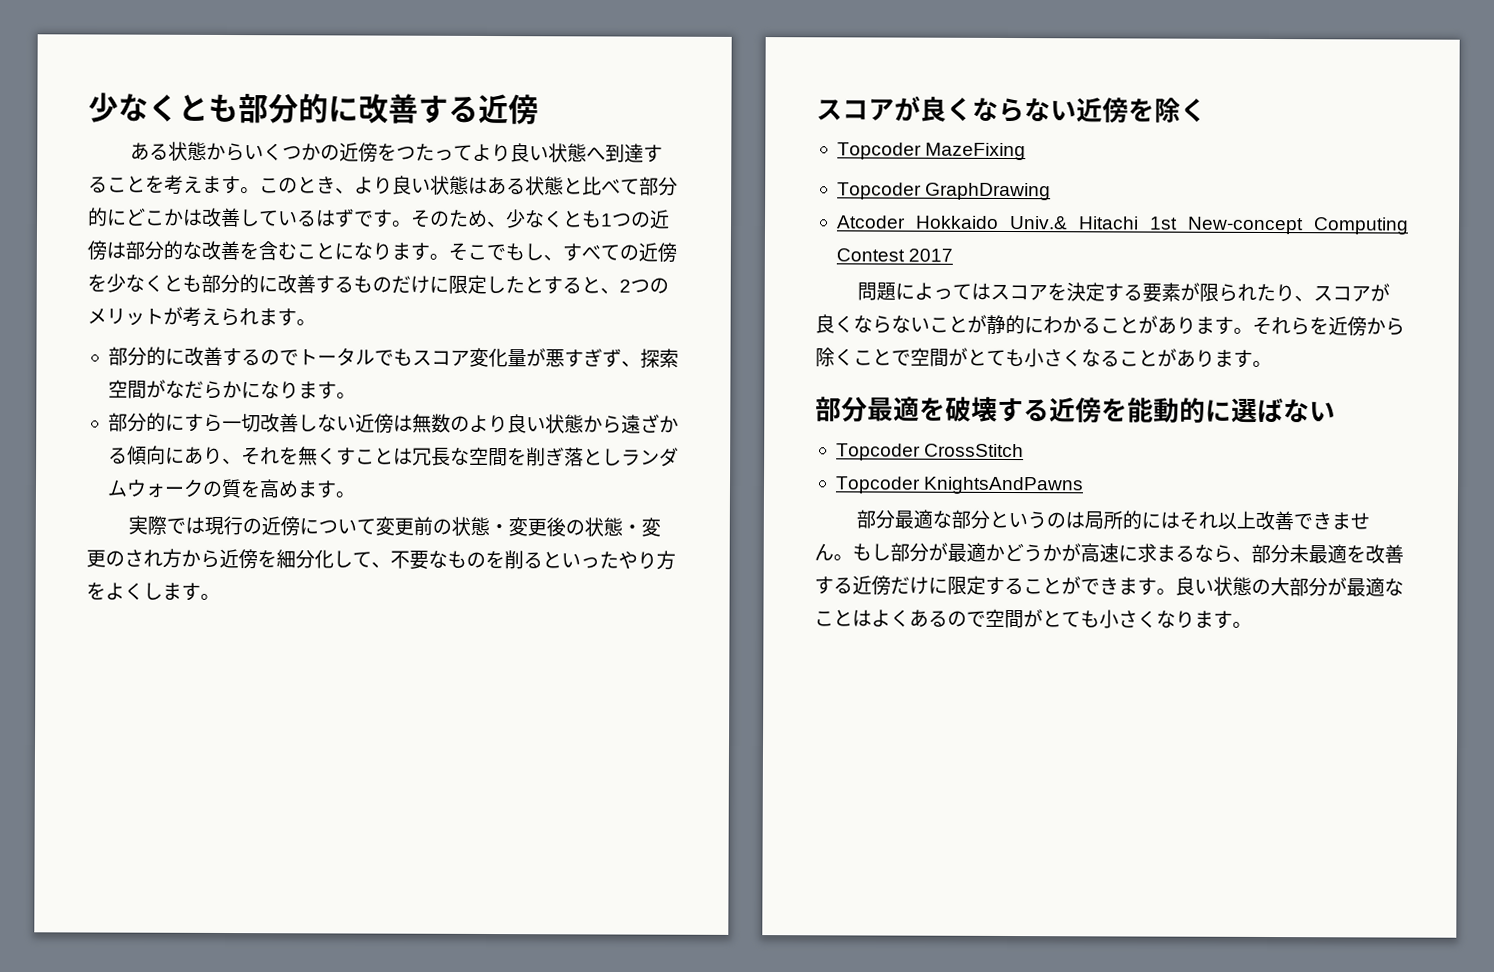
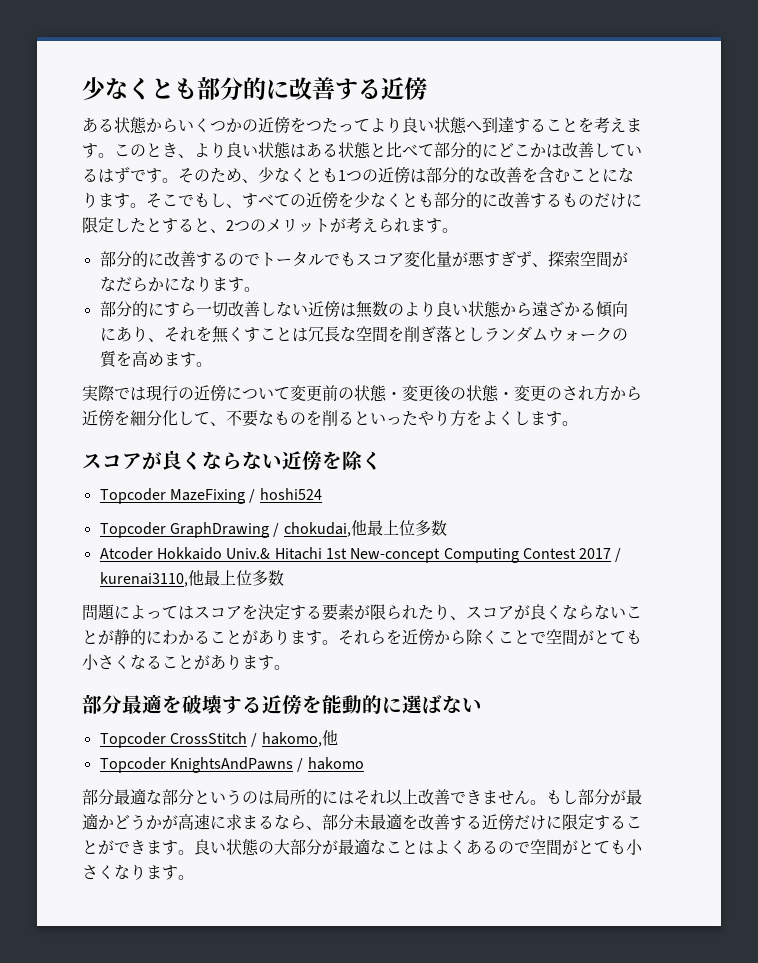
- Topcoder MazeFixing
+ Topcoder MazeFixing / hoshi524
- Topcoder GraphDrawing
+ Topcoder GraphDrawing / chokudai,他最上位多数
- Atcoder Hokkaido Univ.& Hitachi 1st New-concept Computing Contest 2017
+ Atcoder Hokkaido Univ.& Hitachi 1st New-concept Computing Contest 2017 / kurenai3110,他最上位多数
- Topcoder CrossStitch
+ Topcoder CrossStitch / hakomo,他
- Topcoder KnightsAndPawns
+ Topcoder KnightsAndPawns / hakomo

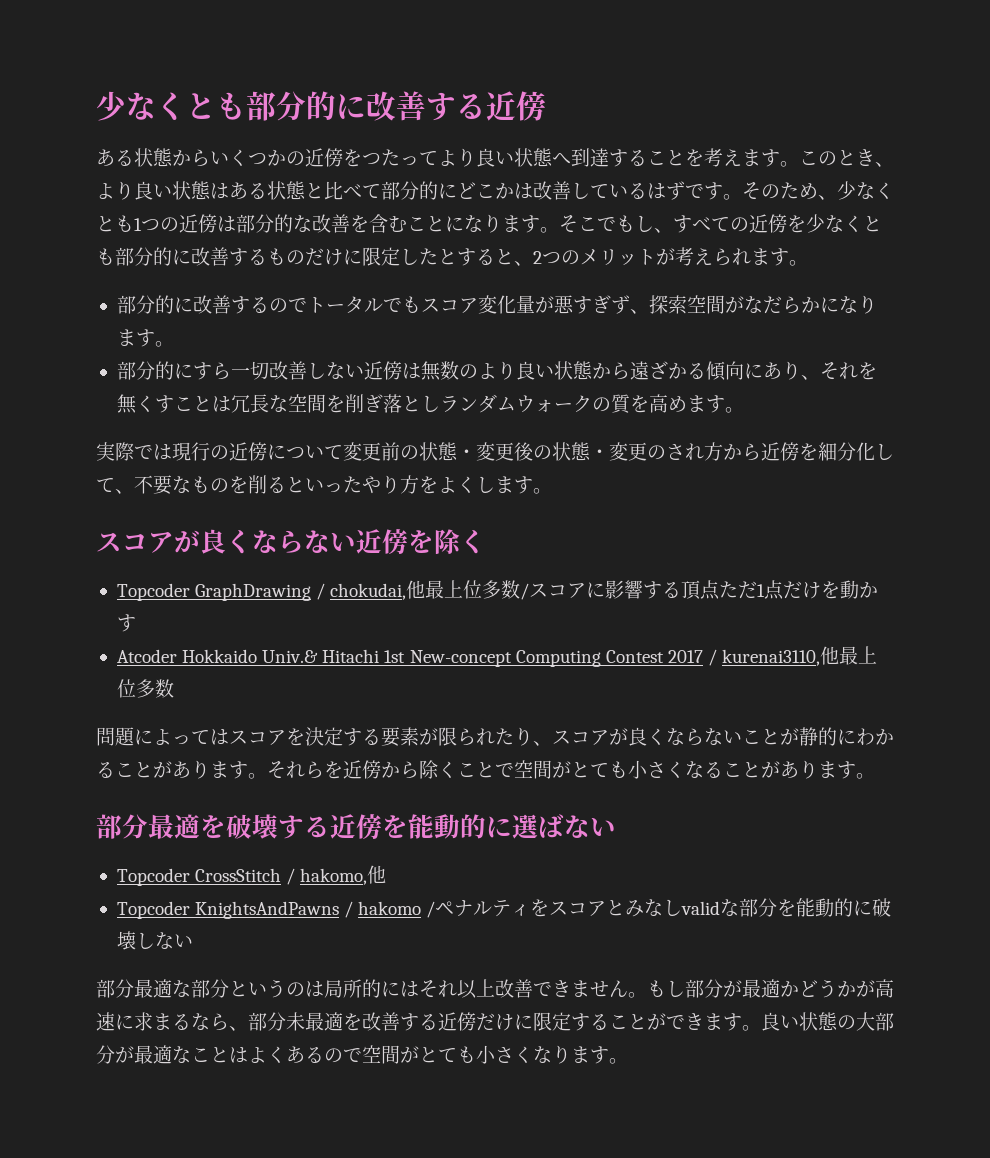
- Topcoder MazeFixing / hoshi524
- Topcoder GraphDrawing / chokudai,他最上位多数
+ Topcoder GraphDrawing / chokudai,他最上位多数/スコアに影響する頂点ただ1点だけを動かす
- Topcoder KnightsAndPawns / hakomo
+ Topcoder KnightsAndPawns / hakomo /ペナルティをスコアとみなしvalidな部分を能動的に破壊しない

